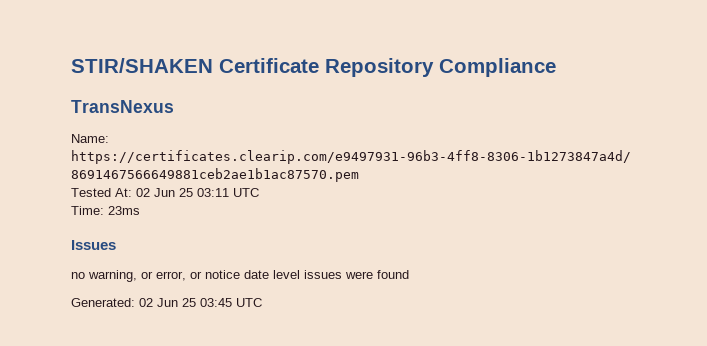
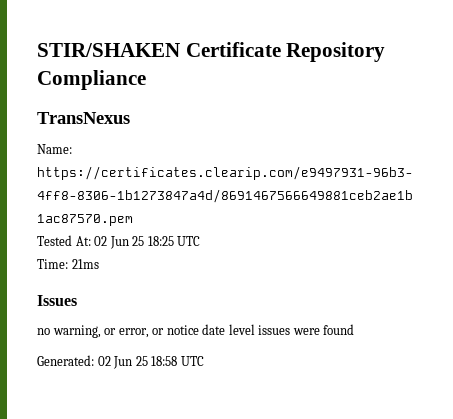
- Tested At: 02 Jun 25 03:11 UTC
+ Tested At: 02 Jun 25 18:25 UTC
- Time: 23ms
+ Time: 21ms
- Generated: 02 Jun 25 03:45 UTC
+ Generated: 02 Jun 25 18:58 UTC

